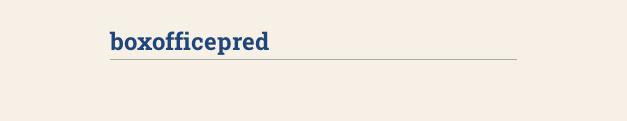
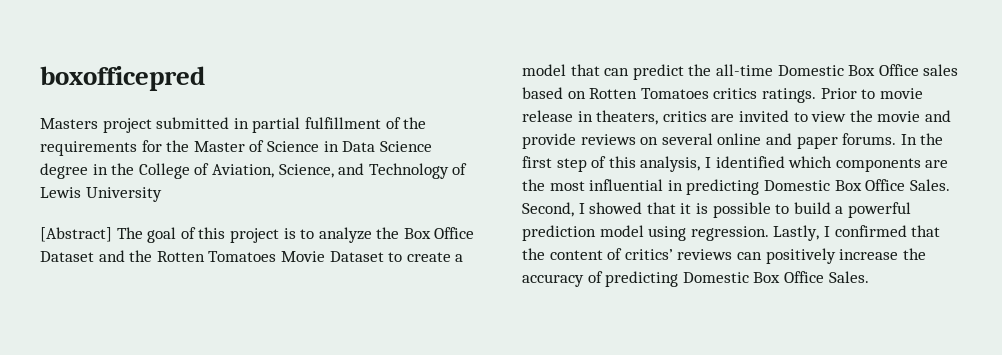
+ Masters project submitted in partial fulfillment of the requirements for the Master of Science in Data Science degree in the College of Aviation, Science, and Technology of Lewis University
+ [Abstract] The goal of this project is to analyze the Box Office Dataset and the Rotten Tomatoes Movie Dataset to create a model that can predict the all-time Domestic Box Office sales based on Rotten Tomatoes critics ratings. Prior to movie release in theaters, critics are invited to view the movie and provide reviews on several online and paper forums. In the first step of this analysis, I identified which components are the most influential in predicting Domestic Box Office Sales. Second, I showed that it is possible to build a powerful prediction model using regression. Lastly, I confirmed that the content of critics’ reviews can positively increase the accuracy of predicting Domestic Box Office Sales.

